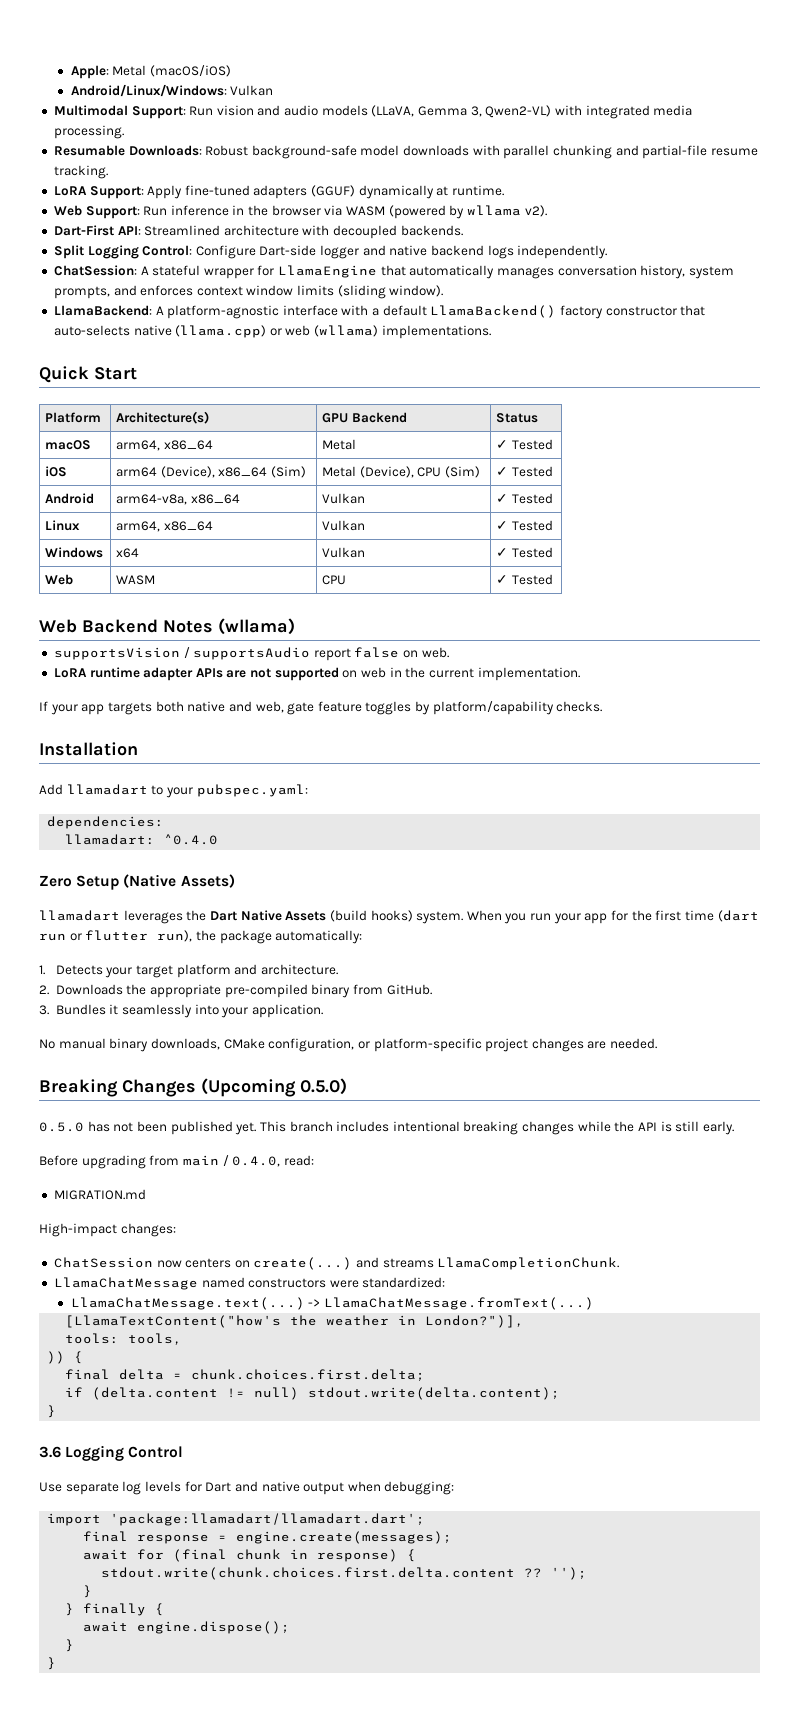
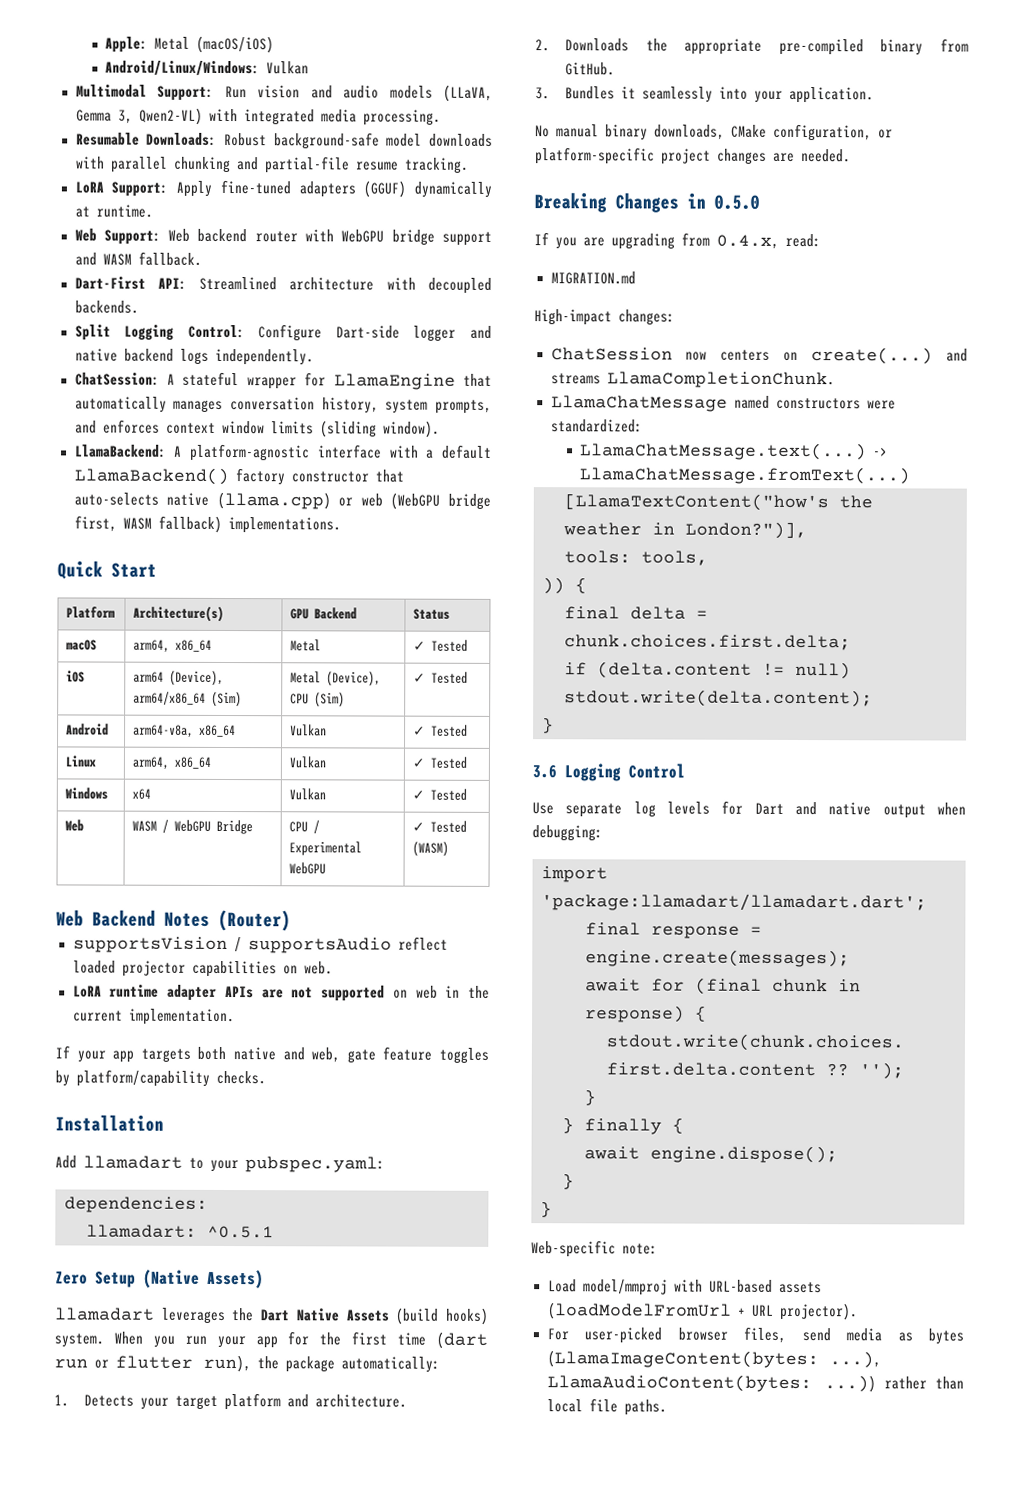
- Web Support: Run inference in the browser via WASM (powered by wllama v2).
+ Web Support: Web backend router with WebGPU bridge support and WASM fallback.
- LlamaBackend: A platform-agnostic interface with a default LlamaBackend() factory constructor that auto-selects native (llama.cpp) or web (wllama) implementations.
+ LlamaBackend: A platform-agnostic interface with a default LlamaBackend() factory constructor that auto-selects native (llama.cpp) or web (WebGPU bridge first, WASM fallback) implementations.
- iOS | arm64 (Device), x86_64 (Sim) | Metal (Device), CPU (Sim) | ✓ Tested
+ iOS | arm64 (Device), arm64/x86_64 (Sim) | Metal (Device), CPU (Sim) | ✓ Tested
- Web | WASM | CPU | ✓ Tested
+ Web | WASM / WebGPU Bridge | CPU / Experimental WebGPU | ✓ Tested (WASM)
- Web Backend Notes (wllama)
+ Web Backend Notes (Router)
- supportsVision / supportsAudio report false on web.
+ supportsVision / supportsAudio reflect loaded projector capabilities on web.
- llamadart: ^0.4.0
+ llamadart: ^0.5.1
- Breaking Changes (Upcoming 0.5.0)
- 0.5.0 has not been published yet. This branch includes intentional breaking changes while the API is still early.
- Before upgrading from main / 0.4.0, read:
+ Breaking Changes in 0.5.0
+ If you are upgrading from 0.4.x, read:
+ Web-specific note:
+ Load model/mmproj with URL-based assets (loadModelFromUrl + URL projector).
+ For user-picked browser files, send media as bytes (LlamaImageContent(bytes: ...), LlamaAudioContent(bytes: ...)) rather than local file paths.

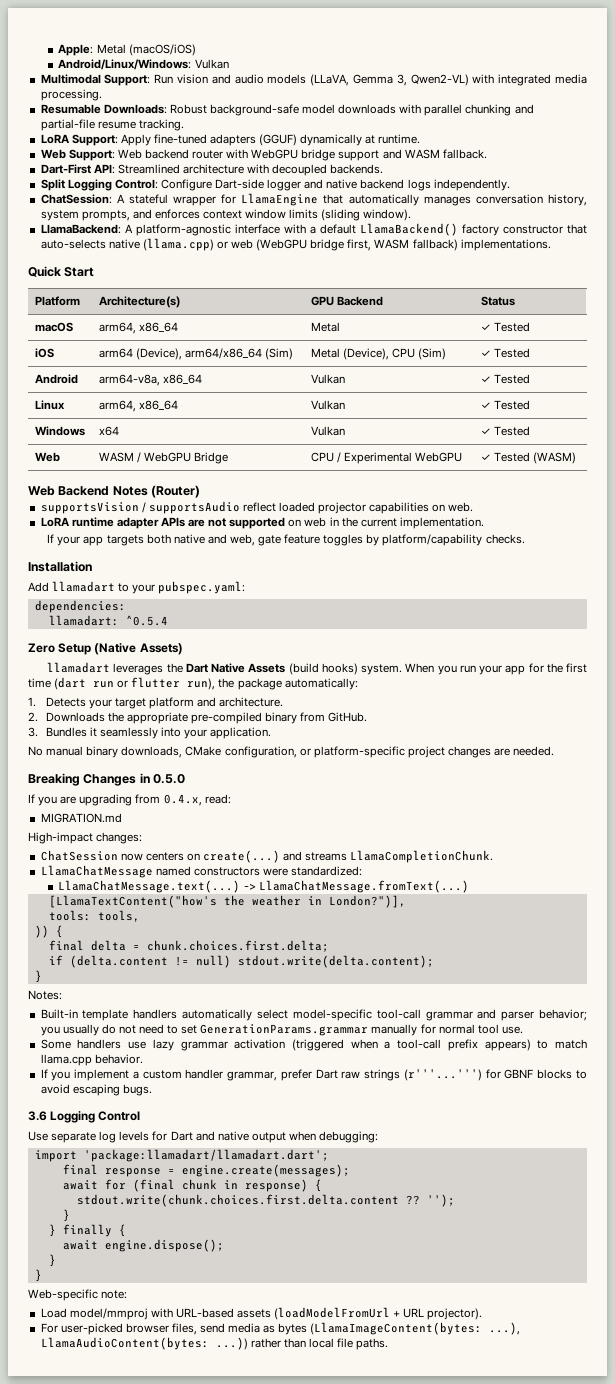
- llamadart: ^0.5.1
+ llamadart: ^0.5.4
+ Notes:
+ Built-in template handlers automatically select model-specific tool-call grammar and parser behavior; you usually do not need to set GenerationParams.grammar manually for normal tool use.
+ Some handlers use lazy grammar activation (triggered when a tool-call prefix appears) to match llama.cpp behavior.
+ If you implement a custom handler grammar, prefer Dart raw strings (r'''...''') for GBNF blocks to avoid escaping bugs.

